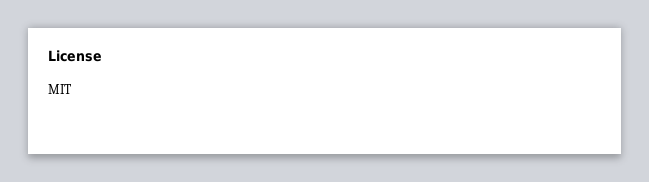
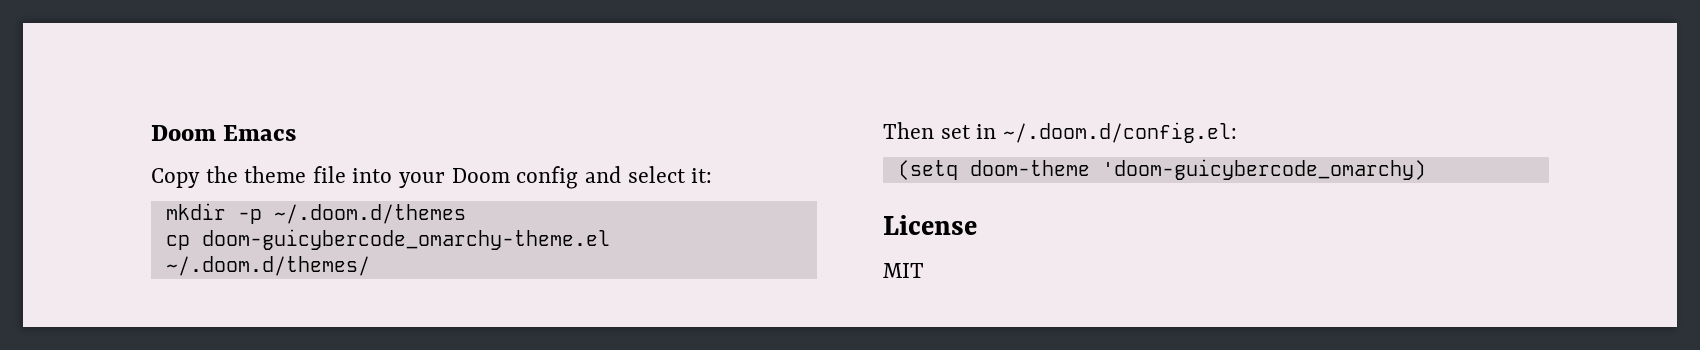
+ Doom Emacs
+ Copy the theme file into your Doom config and select it:
+ mkdir -p ~/.doom.d/themes
+ cp doom-guicybercode_omarchy-theme.el ~/.doom.d/themes/
+ Then set in ~/.doom.d/config.el:
+ (setq doom-theme 'doom-guicybercode_omarchy)

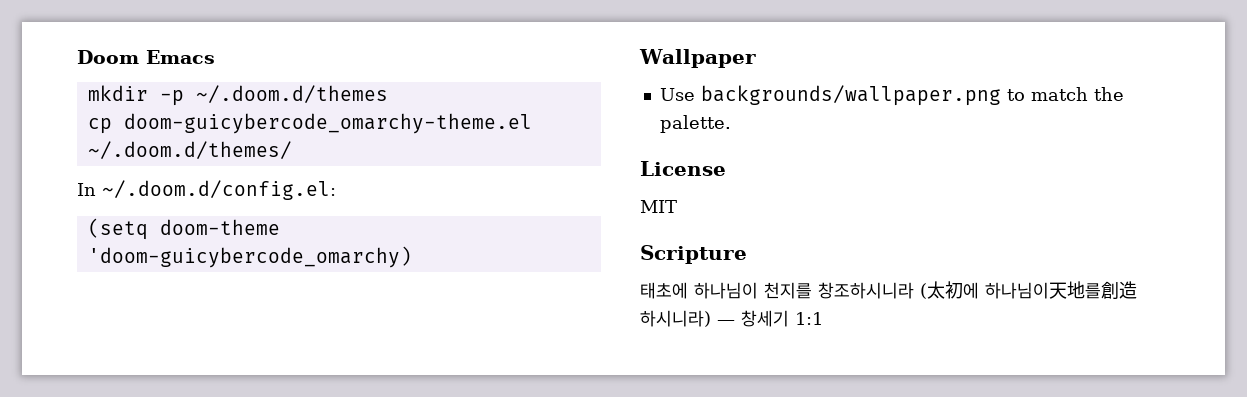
- Copy the theme file into your Doom config and select it:
- Then set in ~/.doom.d/config.el:
+ In ~/.doom.d/config.el:
+ Wallpaper
+ Use backgrounds/wallpaper.png to match the palette.
  License
  MIT
+ Scripture
+ 태초에 하나님이 천지를 창조하시니라 (太初에 하나님이天地를創造하시니라) — 창세기 1:1

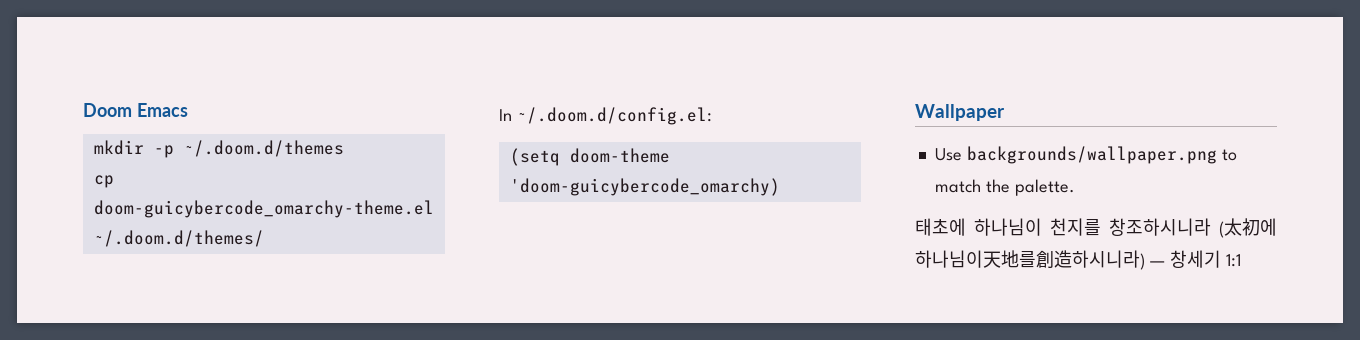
- License
- MIT
- Scripture

